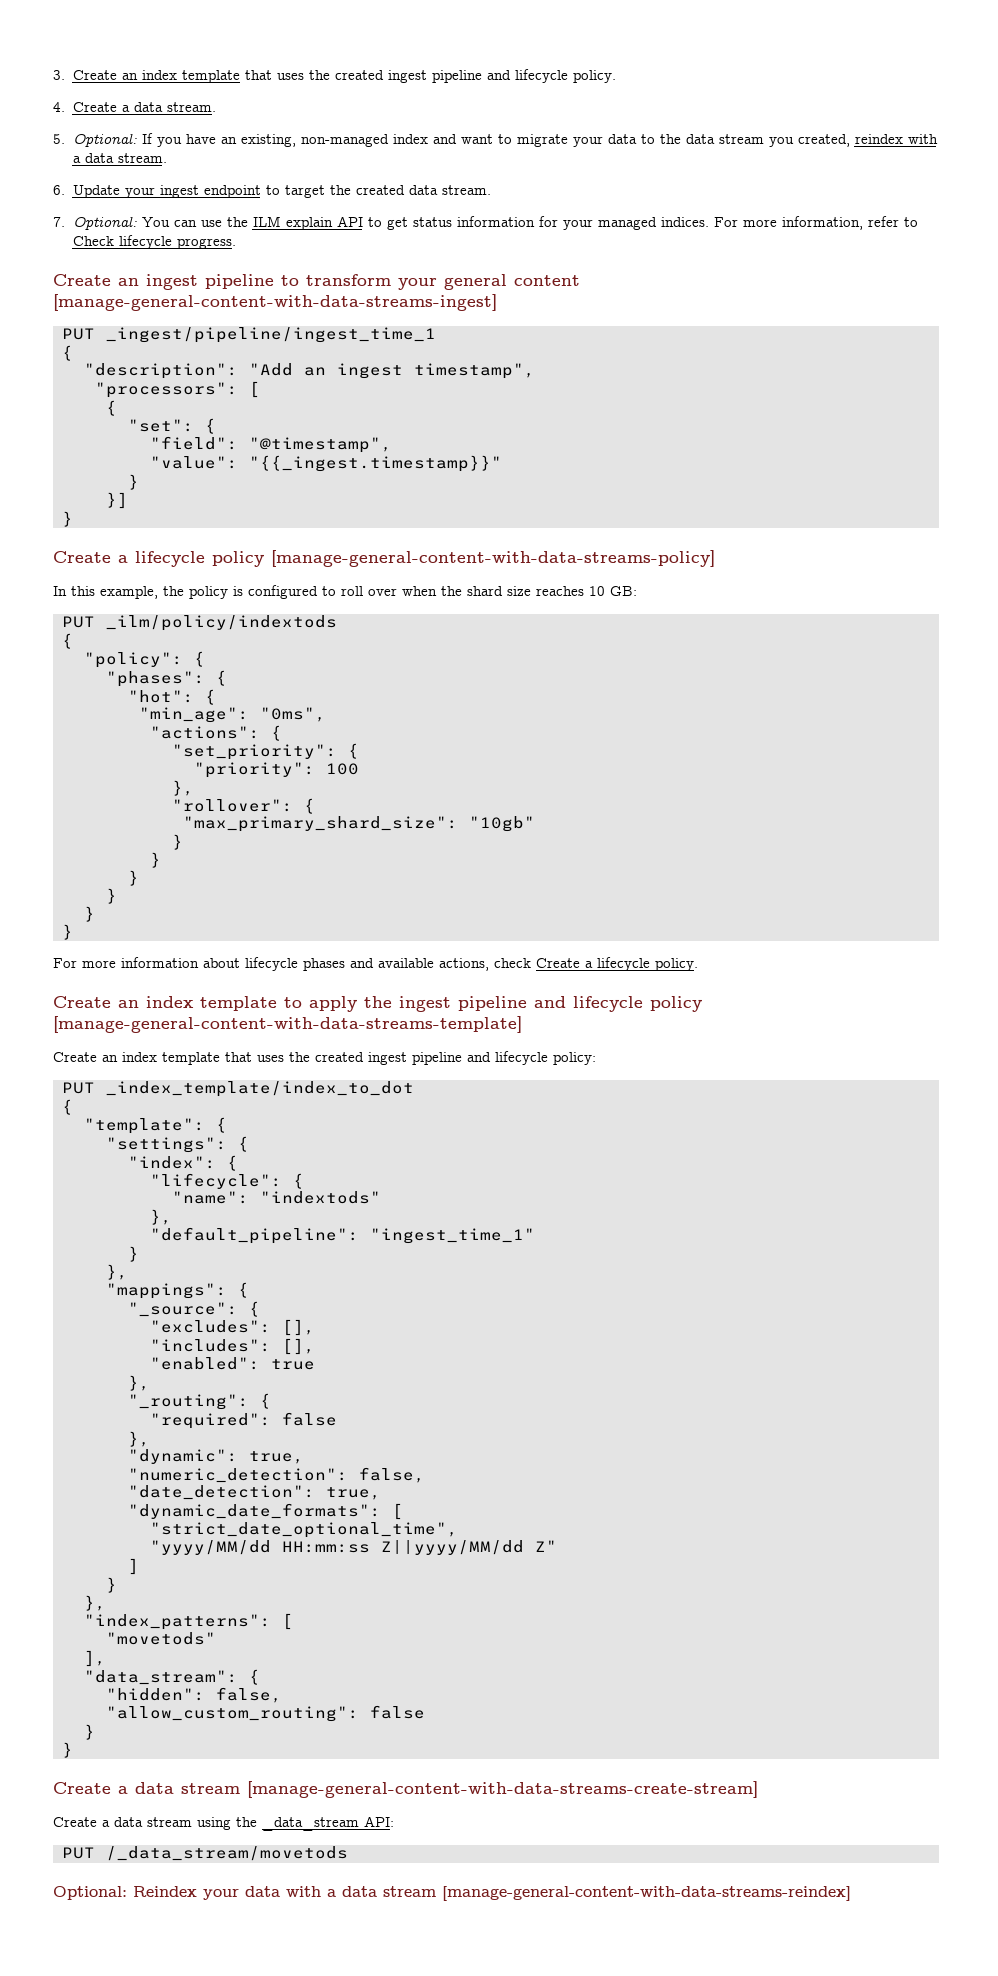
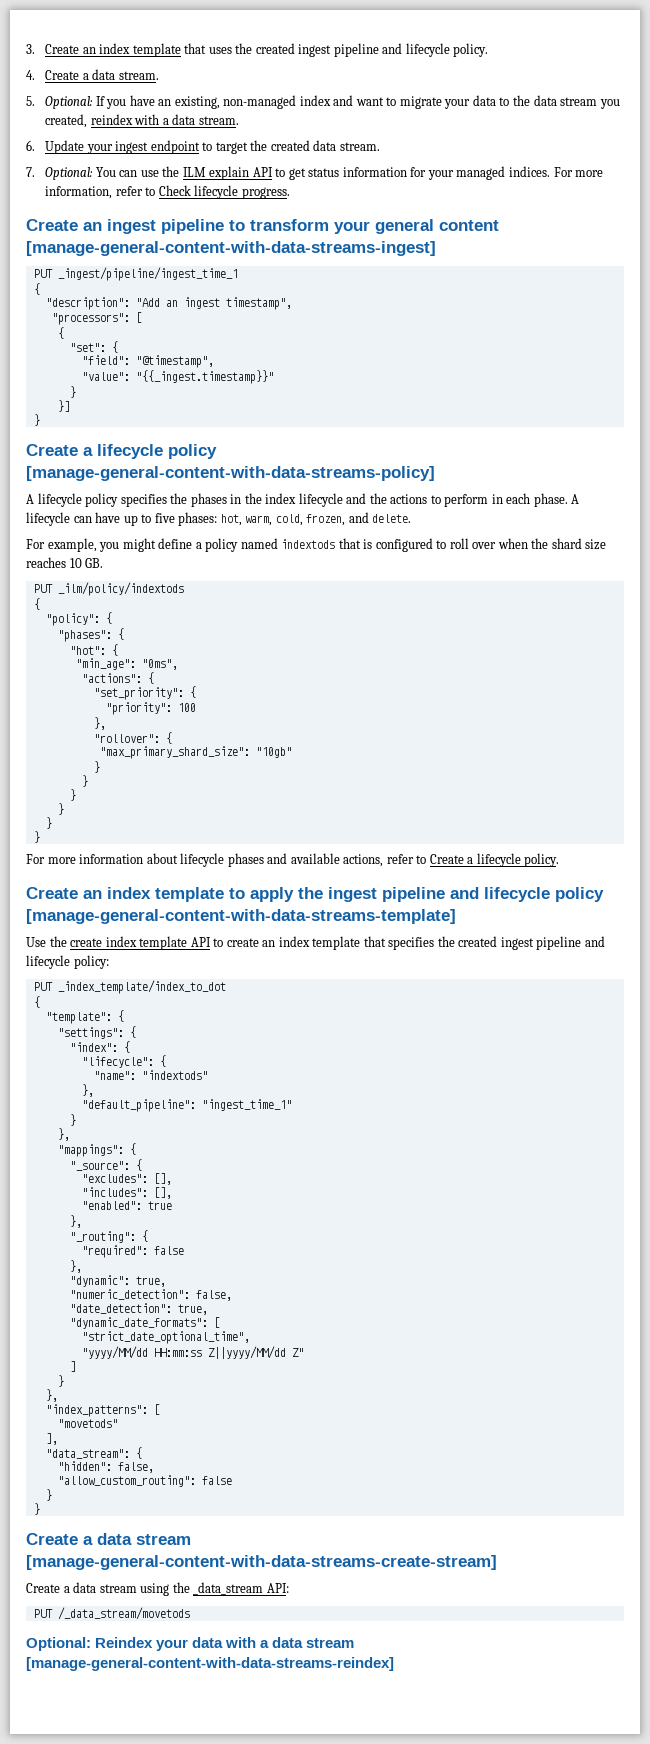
- In this example, the policy is configured to roll over when the shard size reaches 10 GB:
+ A lifecycle policy specifies the phases in the index lifecycle and the actions to perform in each phase. A lifecycle can have up to five phases: hot, warm, cold, frozen, and delete.
+ For example, you might define a policy named indextods that is configured to roll over when the shard size reaches 10 GB.
- For more information about lifecycle phases and available actions, check Create a lifecycle policy.
+ For more information about lifecycle phases and available actions, refer to Create a lifecycle policy.
- Create an index template that uses the created ingest pipeline and lifecycle policy:
+ Use the create index template API to create an index template that specifies the created ingest pipeline and lifecycle policy:

